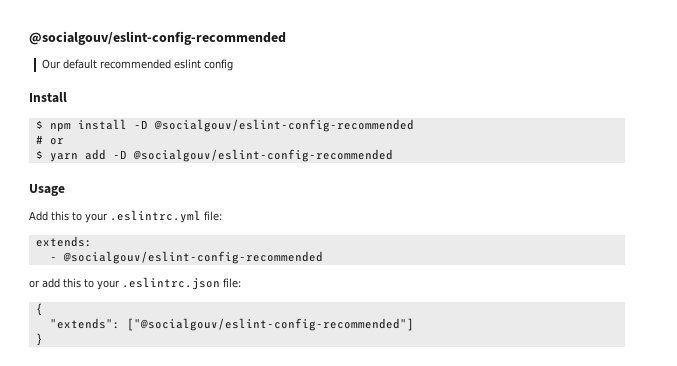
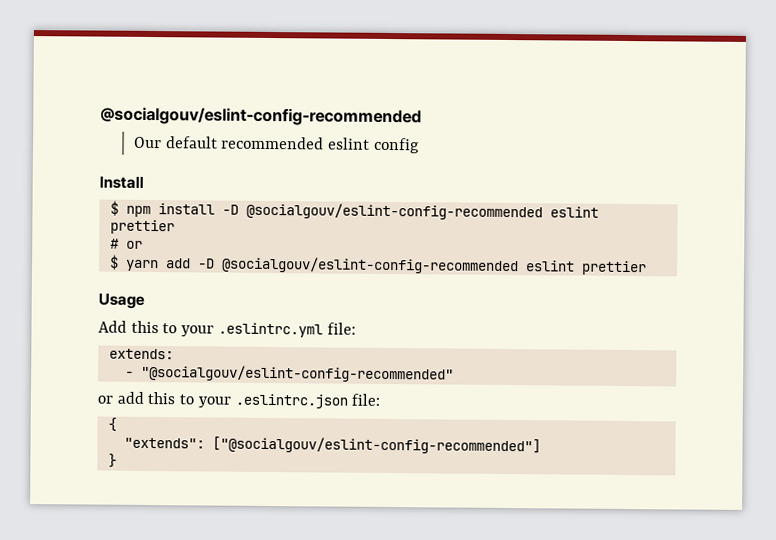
- $ npm install -D @socialgouv/eslint-config-recommended
+ $ npm install -D @socialgouv/eslint-config-recommended eslint prettier
- $ yarn add -D @socialgouv/eslint-config-recommended
+ $ yarn add -D @socialgouv/eslint-config-recommended eslint prettier
- - @socialgouv/eslint-config-recommended
+ - "@socialgouv/eslint-config-recommended"

